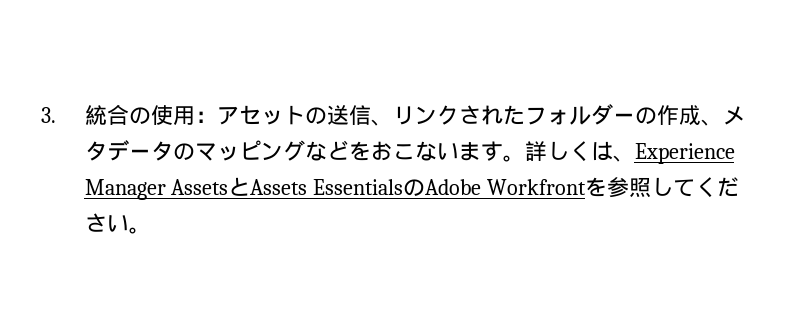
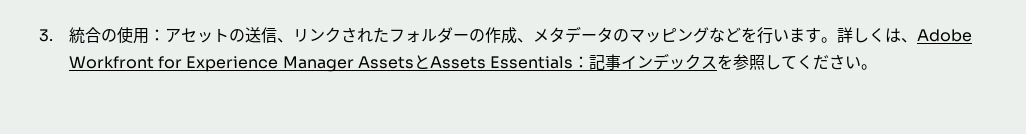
- 3.統合の使用：アセットの送信、リンクされたフォルダーの作成、メタデータのマッピングなどをおこないます。
+ 3.統合の使用：アセットの送信、リンクされたフォルダーの作成、メタデータのマッピングなどを行います。
- 詳しくは、Experience Manager AssetsとAssets EssentialsのAdobe Workfrontを参照してください。
+ 詳しくは、Adobe Workfront for Experience Manager AssetsとAssets Essentials：記事インデックスを参照してください。

